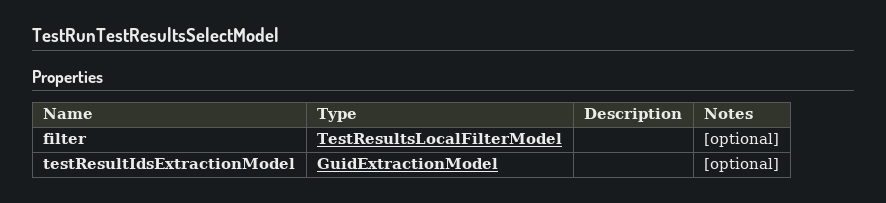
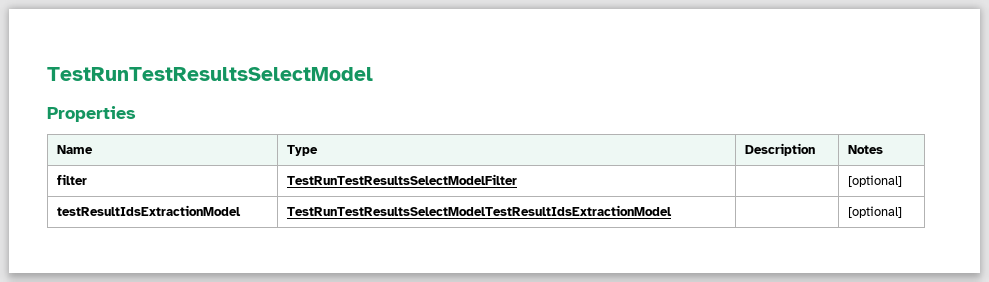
- filter | TestResultsLocalFilterModel | | [optional]
+ filter | TestRunTestResultsSelectModelFilter | | [optional]
- testResultIdsExtractionModel | GuidExtractionModel | | [optional]
+ testResultIdsExtractionModel | TestRunTestResultsSelectModelTestResultIdsExtractionModel | | [optional]

